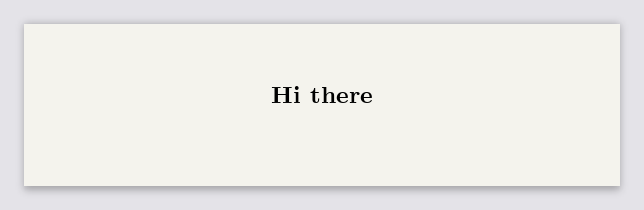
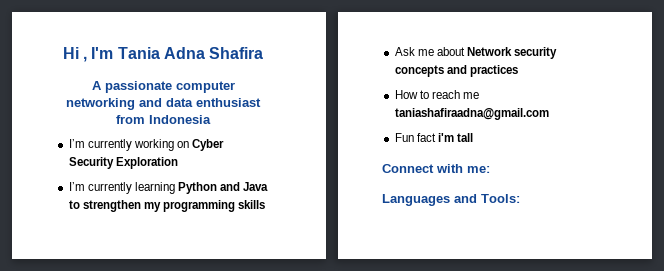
- Hi there
+ Hi , I'm Tania Adna Shafira
+ A passionate computer networking and data enthusiast from Indonesia
+ I’m currently working on Cyber Security Exploration
+ I’m currently learning Python and Java to strengthen my programming skills
+ Ask me about Network security concepts and practices
+ How to reach me taniashafiraadna@gmail.com
+ Fun fact i'm tall
+ Connect with me:
+ Languages and Tools:

